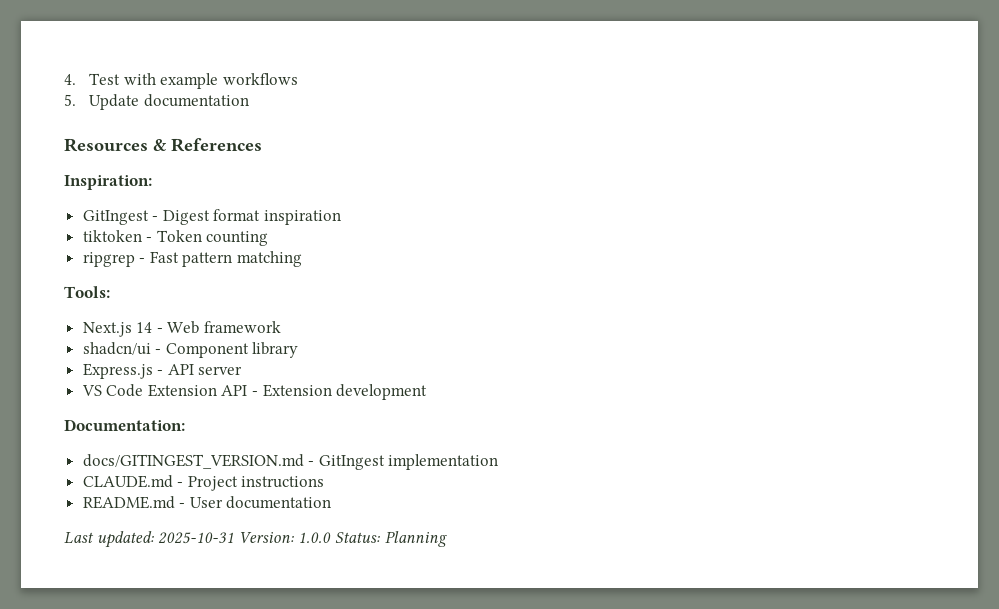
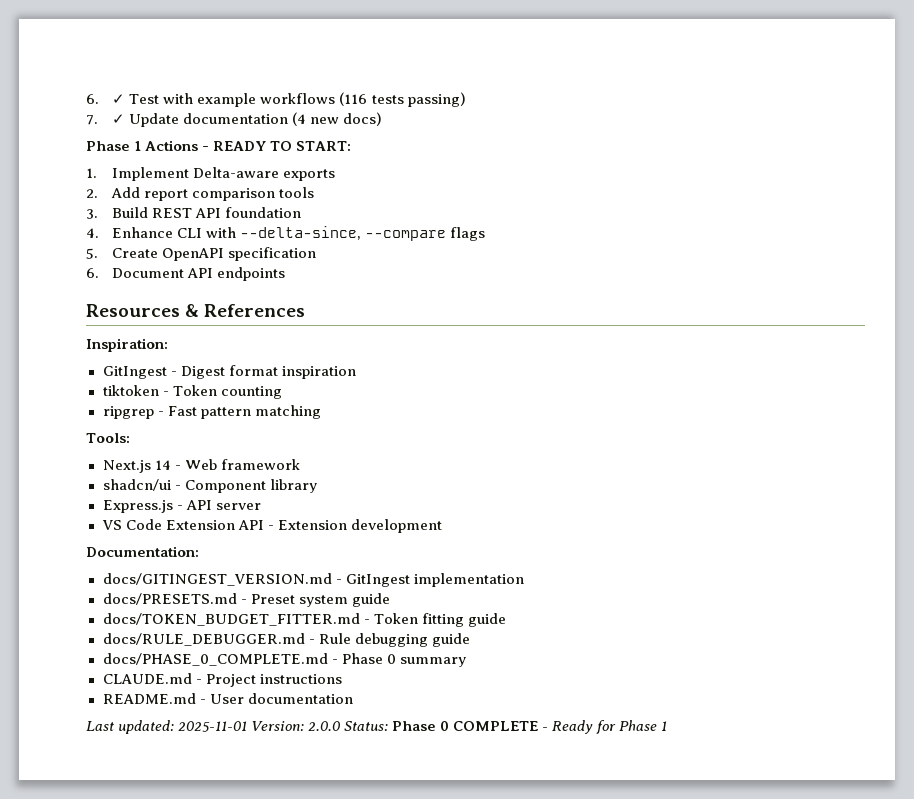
- 4. Test with example workflows
- 5. Update documentation
+ 6. ✓ Test with example workflows (116 tests passing)
+ 7. ✓ Update documentation (4 new docs)
+ Phase 1 Actions - READY TO START:
+ 1. Implement Delta-aware exports
+ 2. Add report comparison tools
+ 3. Build REST API foundation
+ 4. Enhance CLI with --delta-since, --compare flags
+ 5. Create OpenAPI specification
+ 6. Document API endpoints
+ docs/PRESETS.md - Preset system guide
+ docs/TOKEN_BUDGET_FITTER.md - Token fitting guide
+ docs/RULE_DEBUGGER.md - Rule debugging guide
+ docs/PHASE_0_COMPLETE.md - Phase 0 summary
- Last updated: 2025-10-31 Version: 1.0.0 Status: Planning
+ Last updated: 2025-11-01 Version: 2.0.0 Status: Phase 0 COMPLETE - Ready for Phase 1

